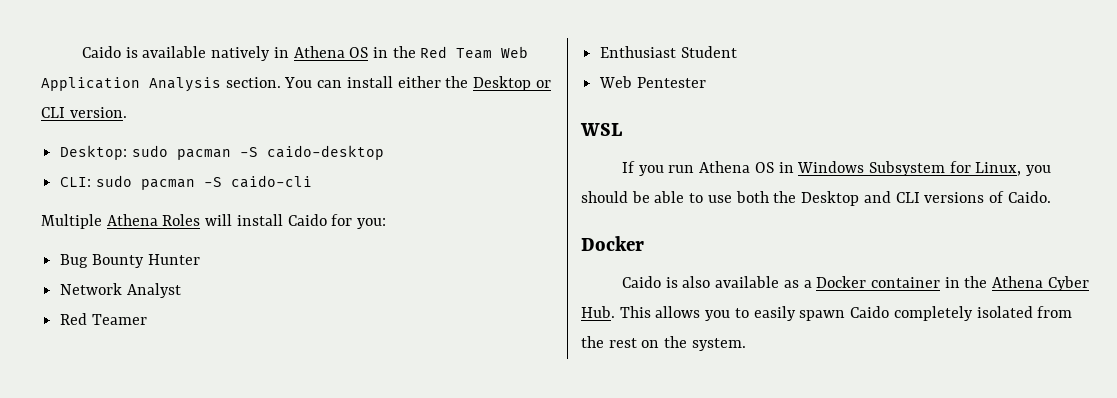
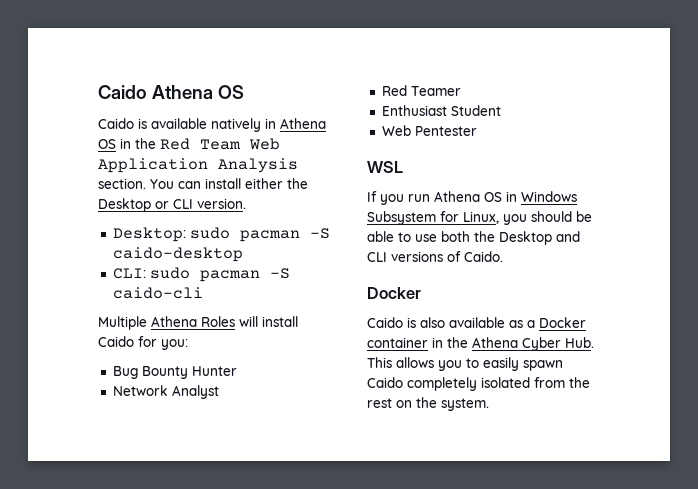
+ Caido Athena OS

